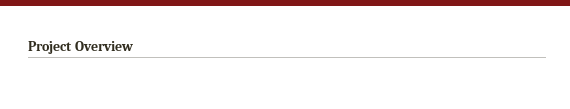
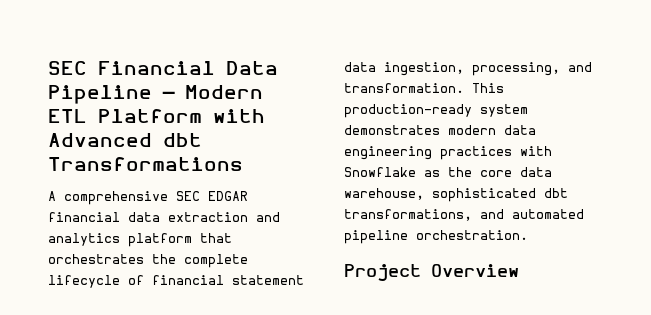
+ SEC Financial Data Pipeline — Modern ETL Platform with Advanced dbt Transformations
+ A comprehensive SEC EDGAR financial data extraction and analytics platform that orchestrates the complete lifecycle of financial statement data ingestion, processing, and transformation. This production-ready system demonstrates modern data engineering practices with Snowflake as the core data warehouse, sophisticated dbt transformations, and automated pipeline orchestration.

